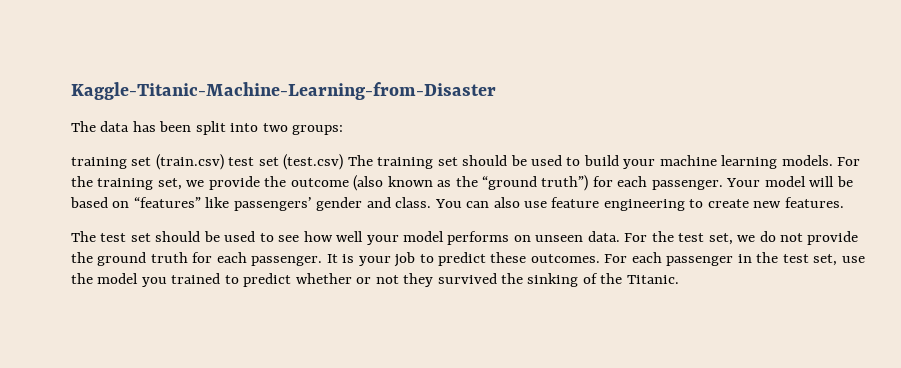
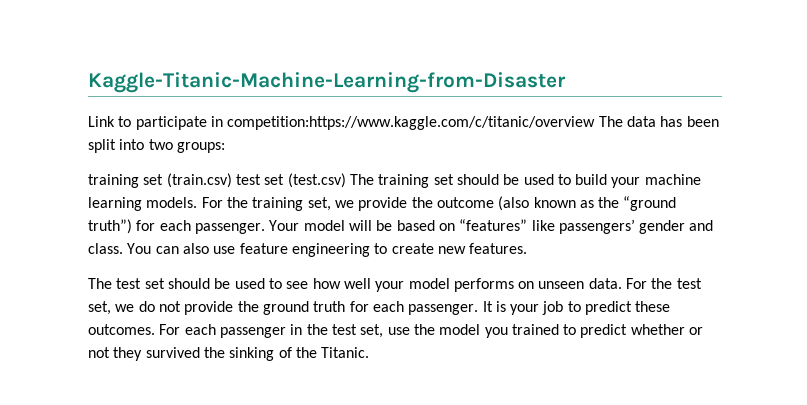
- The data has been split into two groups:
+ Link to participate in competition:https://www.kaggle.com/c/titanic/overview The data has been split into two groups:

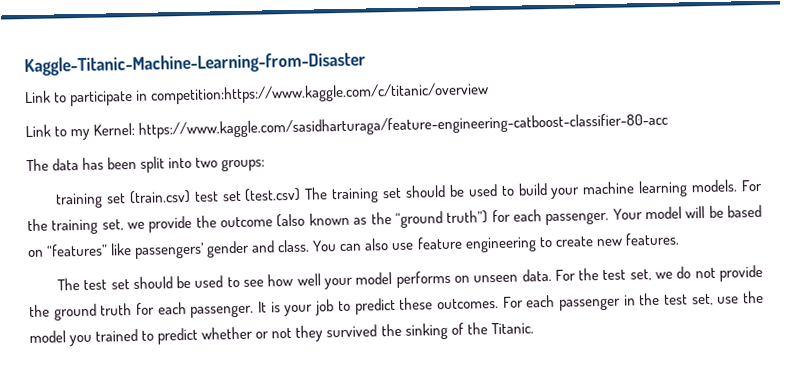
- Link to participate in competition:https://www.kaggle.com/c/titanic/overview The data has been split into two groups:
+ Link to participate in competition:https://www.kaggle.com/c/titanic/overview
+ Link to my Kernel: https://www.kaggle.com/sasidharturaga/feature-engineering-catboost-classifier-80-acc
+ The data has been split into two groups:

